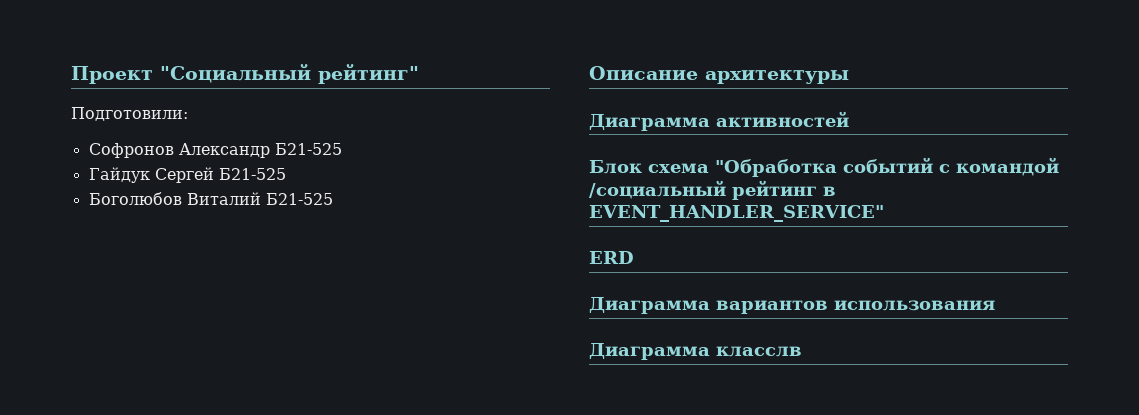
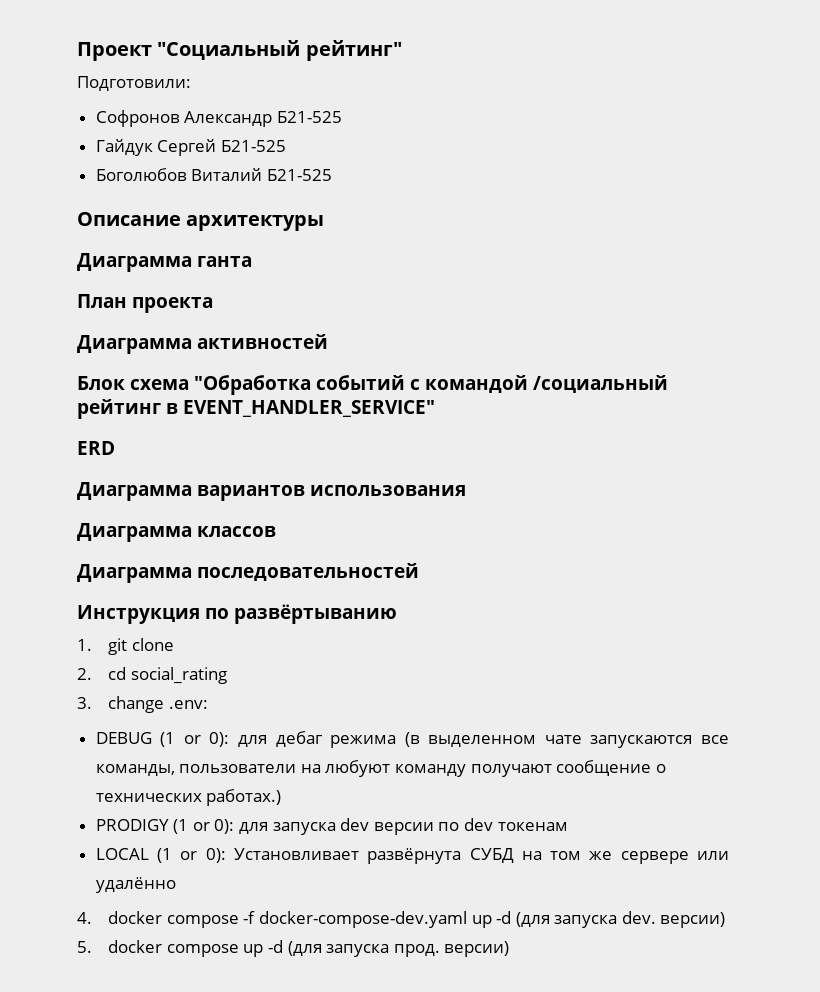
+ Диаграмма ганта
+ План проекта
- Диаграмма класслв
+ Диаграмма классов
+ Диаграмма последовательностей
+ Инструкция по развёртыванию
+ 1. git clone
+ 2. cd social_rating
+ 3. change .env:
+ DEBUG (1 or 0): для дебаг режима (в выделенном чате запускаются все команды, пользователи на любуют команду получают сообщение о технических работах.)
+ PRODIGY (1 or 0): для запуска dev версии по dev токенам
+ LOCAL (1 or 0): Установливает развёрнута СУБД на том же сервере или удалённо
+ 4. docker compose -f docker-compose-dev.yaml up -d (для запуска dev. версии)
+ 5. docker compose up -d (для запуска прод. версии)

